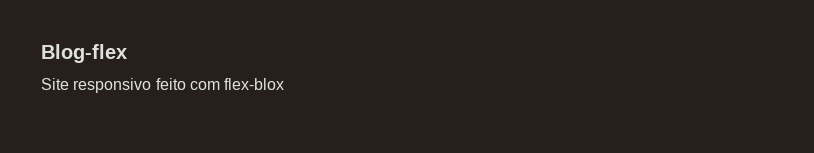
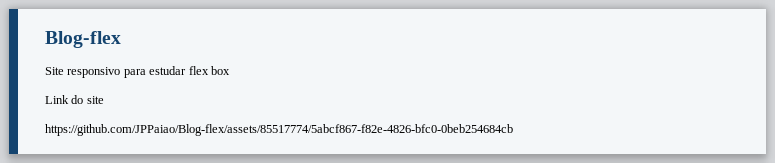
- Site responsivo feito com flex-blox
+ Site responsivo para estudar flex box
+ Link do site
+ https://github.com/JPPaiao/Blog-flex/assets/85517774/5abcf867-f82e-4826-bfc0-0beb254684cb

